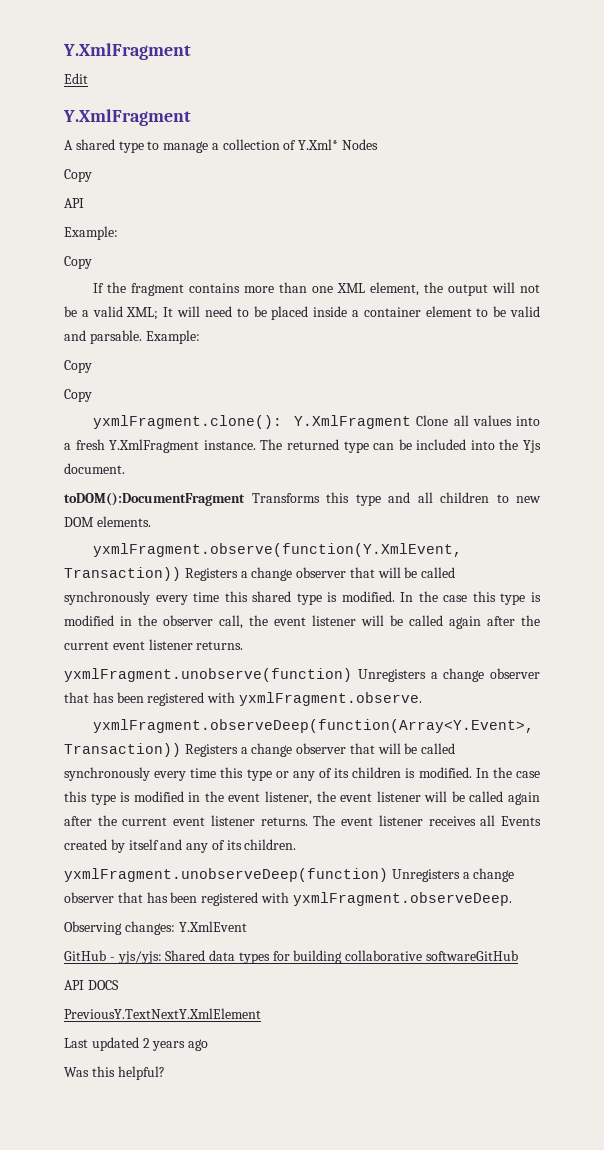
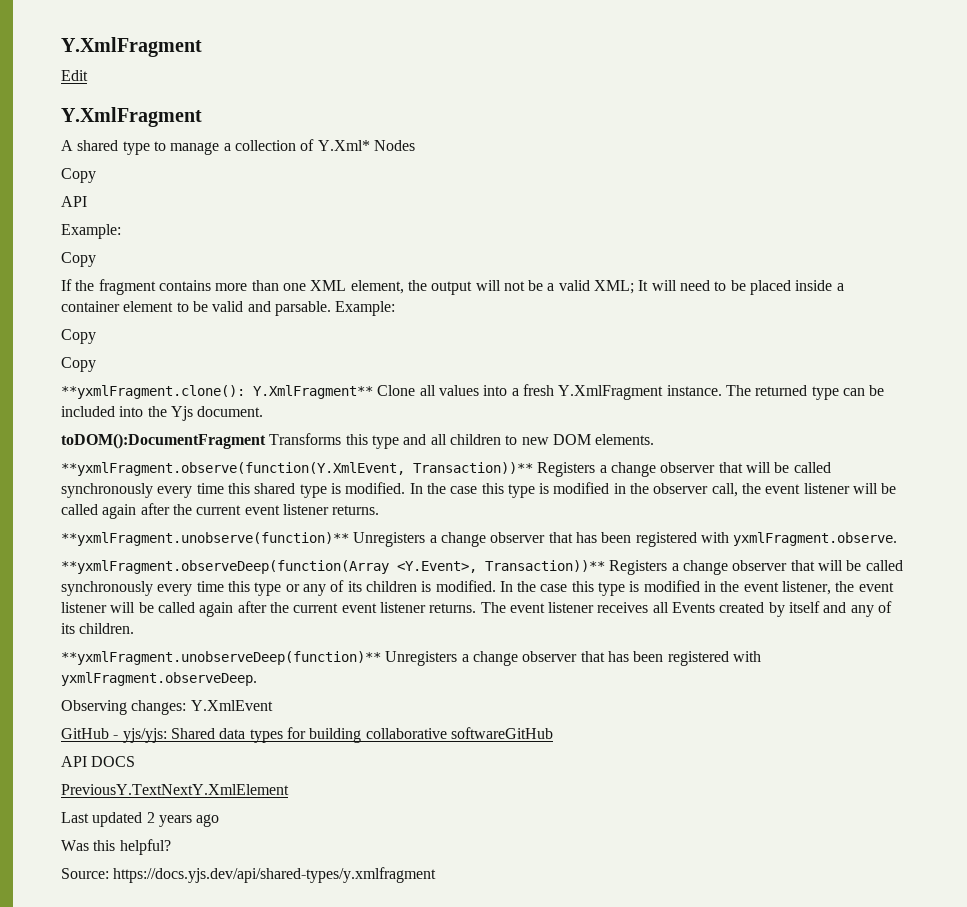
- yxmlFragment.clone(): Y.XmlFragment Clone all values into a fresh Y.XmlFragment instance.
+ **yxmlFragment.clone(): Y.XmlFragment** Clone all values into a fresh Y.XmlFragment instance.
- yxmlFragment.observe(function(Y.XmlEvent, Transaction)) Registers a change observer that will be called synchronously every time this shared type is modified.
+ **yxmlFragment.observe(function(Y.XmlEvent, Transaction))** Registers a change observer that will be called synchronously every time this shared type is modified.
- yxmlFragment.unobserve(function) Unregisters a change observer that has been registered with yxmlFragment.observe.
+ **yxmlFragment.unobserve(function)** Unregisters a change observer that has been registered with yxmlFragment.observe.
- yxmlFragment.observeDeep(function(Array<Y.Event>, Transaction)) Registers a change observer that will be called synchronously every time this type or any of its children is modified.
+ **yxmlFragment.observeDeep(function(Array <Y.Event>, Transaction))** Registers a change observer that will be called synchronously every time this type or any of its children is modified.
- yxmlFragment.unobserveDeep(function) Unregisters a change observer that has been registered with yxmlFragment.observeDeep.
+ **yxmlFragment.unobserveDeep(function)** Unregisters a change observer that has been registered with yxmlFragment.observeDeep.
+ Source: https://docs.yjs.dev/api/shared-types/y.xmlfragment

